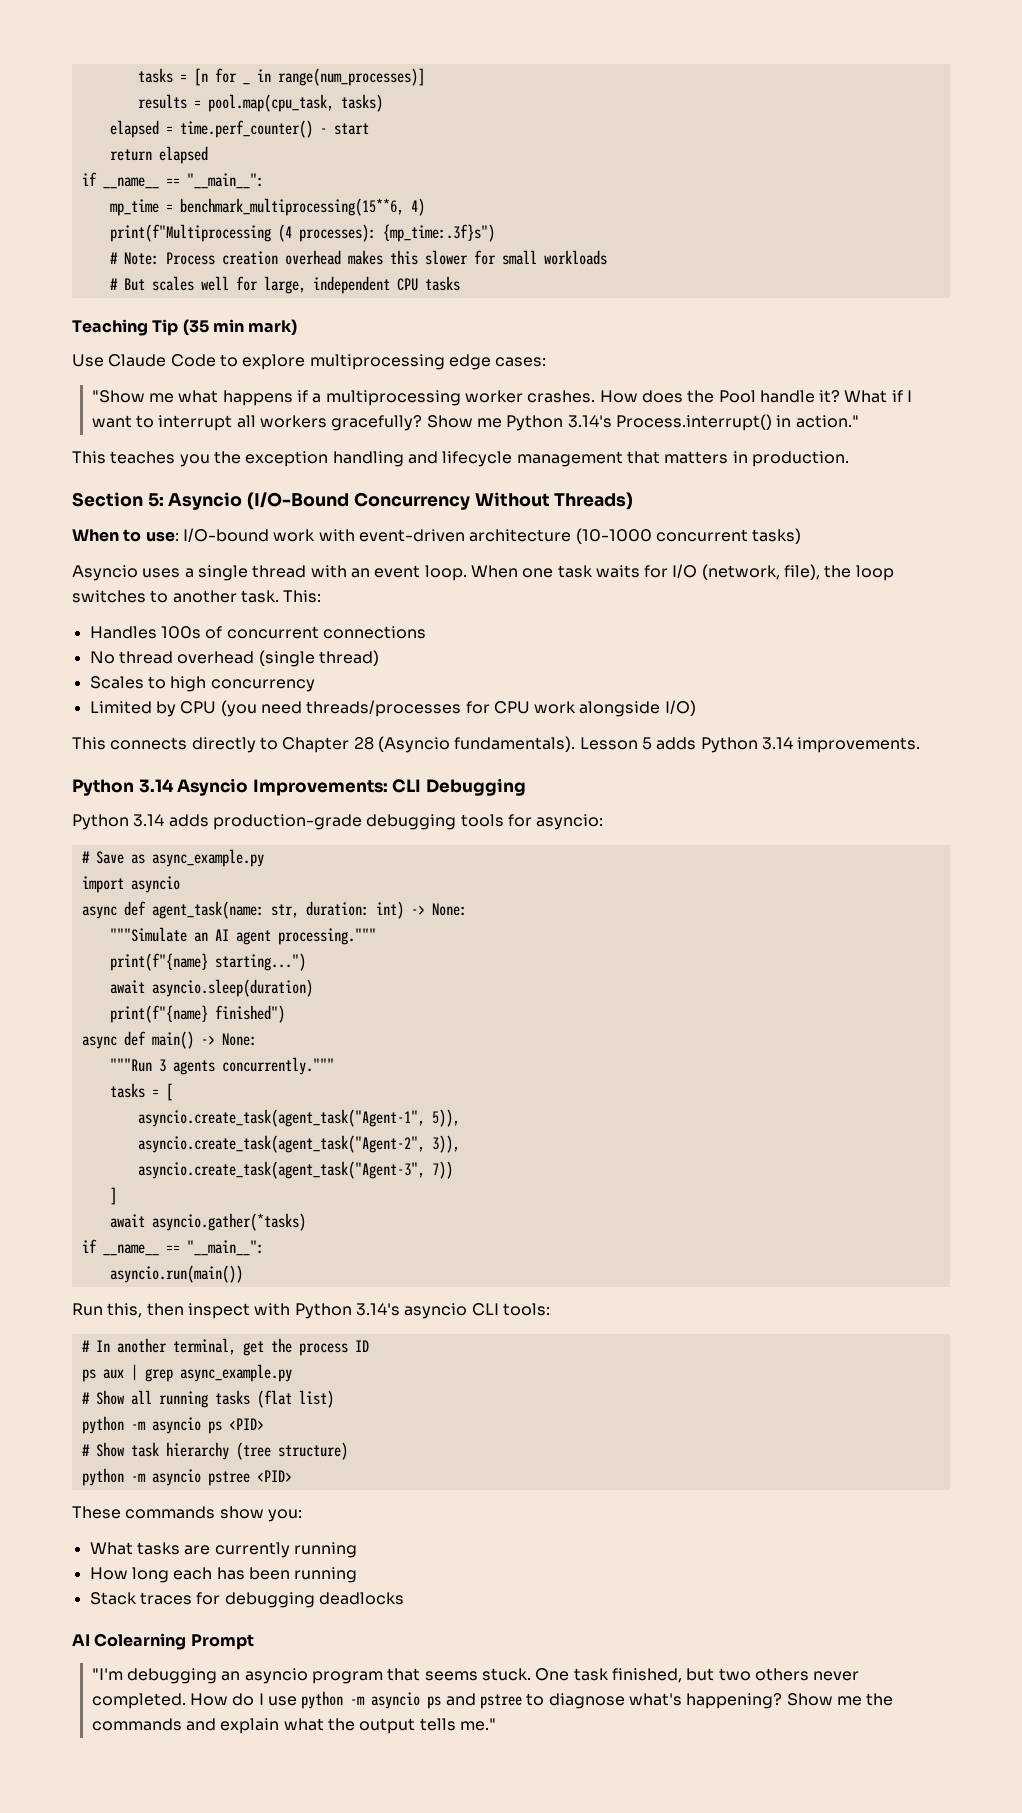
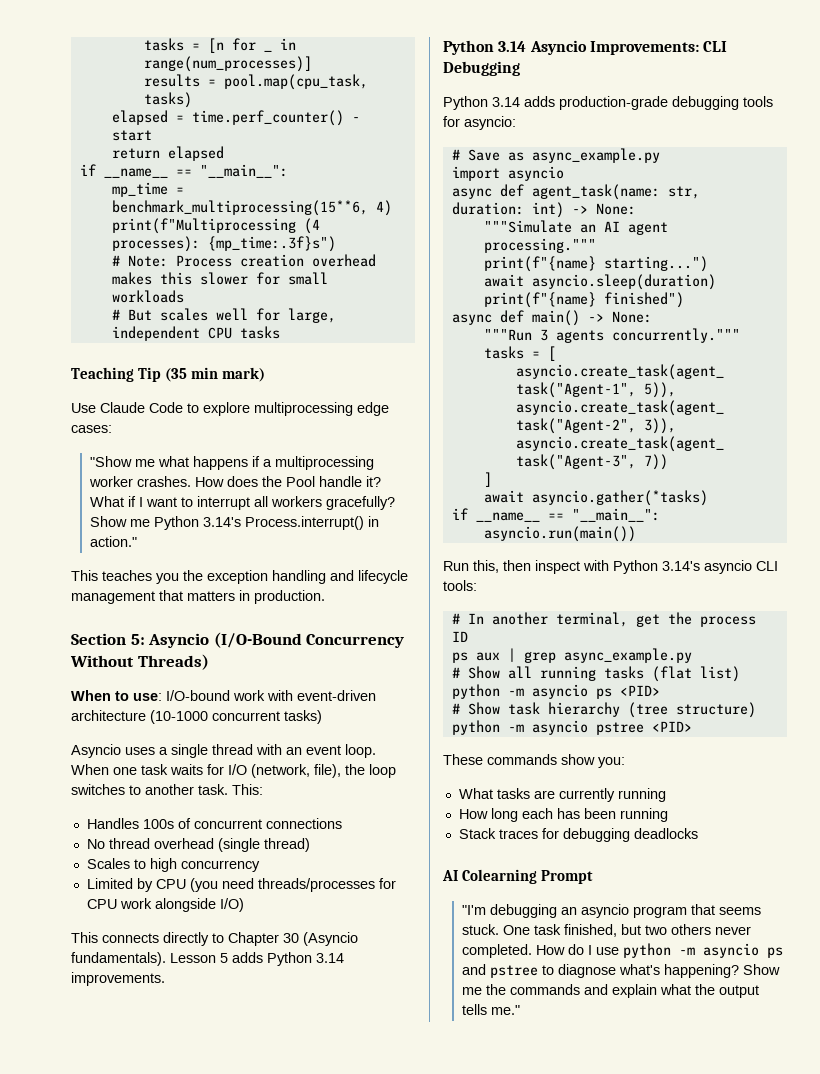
- This connects directly to Chapter 28 (Asyncio fundamentals).
+ This connects directly to Chapter 30 (Asyncio fundamentals).

